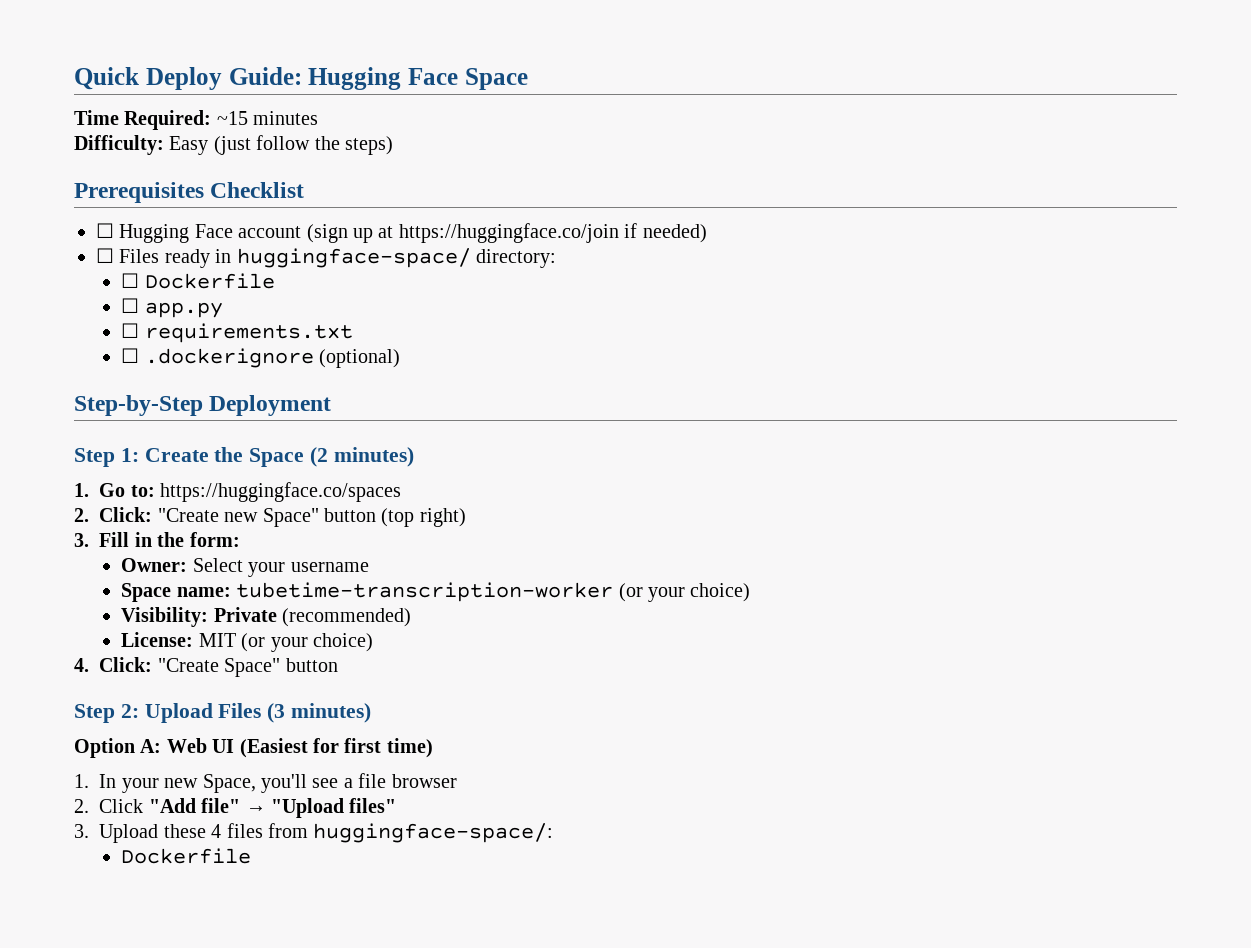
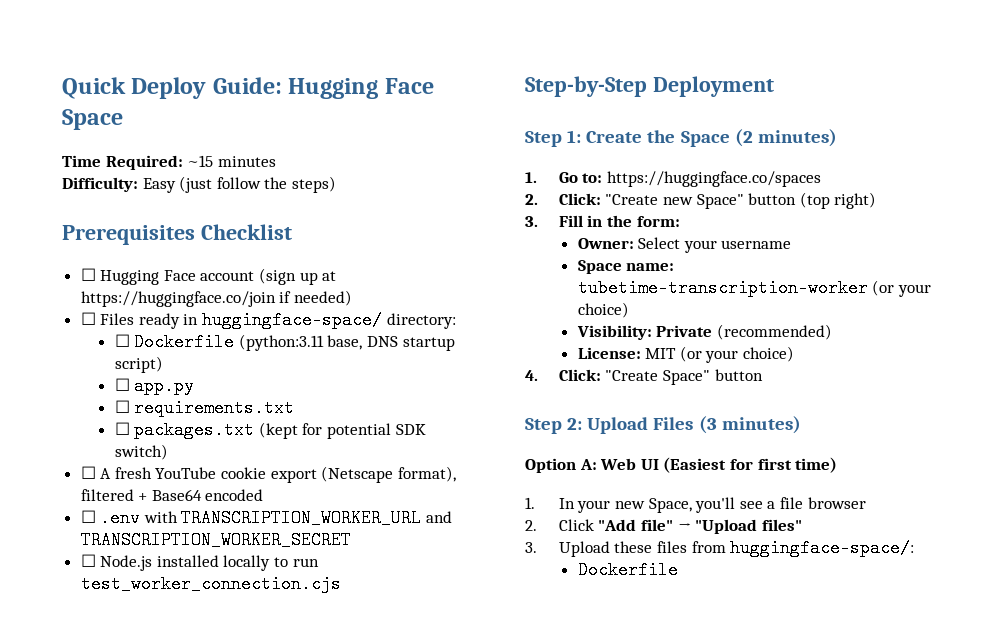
- ☐ Dockerfile
+ ☐ Dockerfile (python:3.11 base, DNS startup script)
- ☐ .dockerignore (optional)
+ ☐ packages.txt (kept for potential SDK switch)
+ ☐ A fresh YouTube cookie export (Netscape format), filtered + Base64 encoded
+ ☐ .env with TRANSCRIPTION_WORKER_URL and TRANSCRIPTION_WORKER_SECRET
+ ☐ Node.js installed locally to run test_worker_connection.cjs
- 3. Upload these 4 files from huggingface-space/:
+ 3. Upload these files from huggingface-space/:

